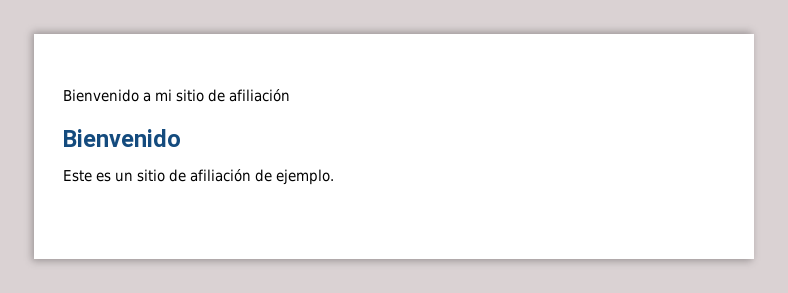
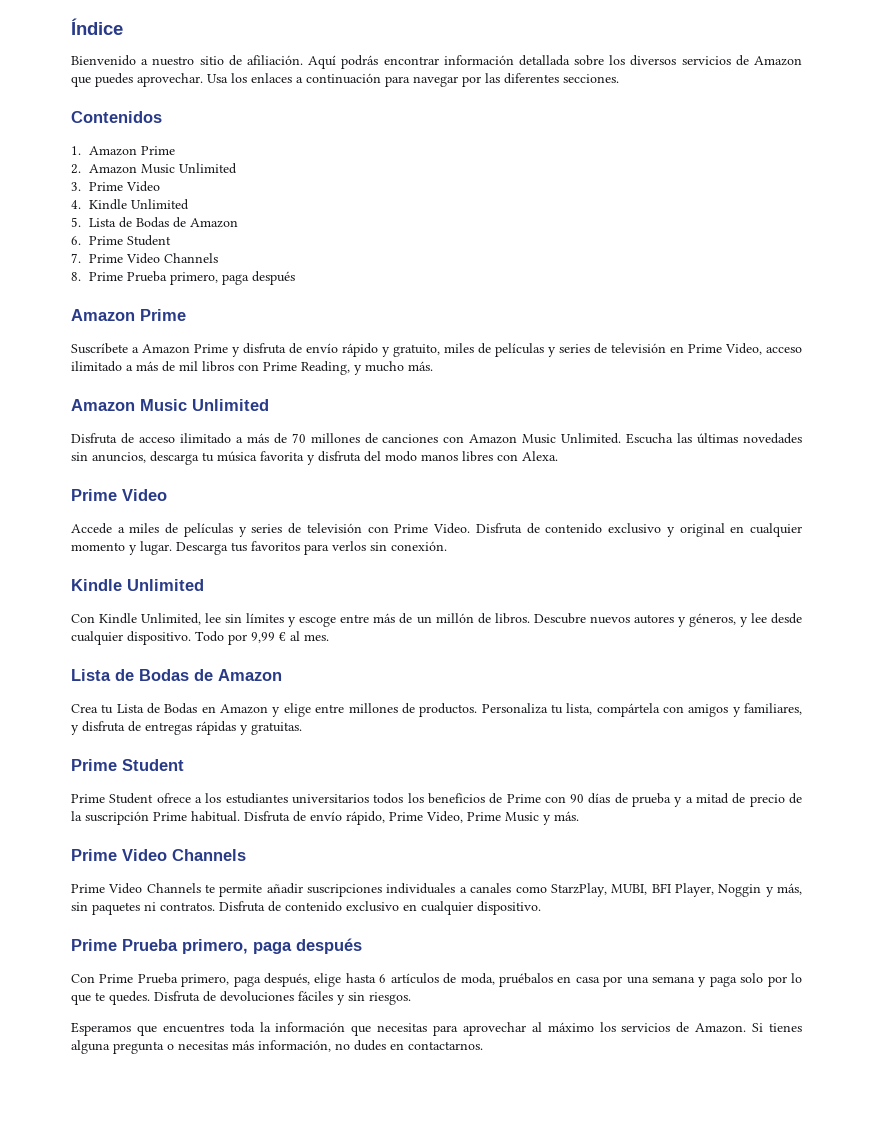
+ Índice
- Bienvenido a mi sitio de afiliación
- Bienvenido
- Este es un sitio de afiliación de ejemplo.
+ Bienvenido a nuestro sitio de afiliación. Aquí podrás encontrar información detallada sobre los diversos servicios de Amazon que puedes aprovechar. Usa los enlaces a continuación para navegar por las diferentes secciones.
+ Contenidos
+ 1. Amazon Prime
+ 2. Amazon Music Unlimited
+ 3. Prime Video
+ 4. Kindle Unlimited
+ 5. Lista de Bodas de Amazon
+ 6. Prime Student
+ 7. Prime Video Channels
+ 8. Prime Prueba primero, paga después
+ Amazon Prime
+ Suscríbete a Amazon Prime y disfruta de envío rápido y gratuito, miles de películas y series de televisión en Prime Video, acceso ilimitado a más de mil libros con Prime Reading, y mucho más.
+ Amazon Music Unlimited
+ Disfruta de acceso ilimitado a más de 70 millones de canciones con Amazon Music Unlimited. Escucha las últimas novedades sin anuncios, descarga tu música favorita y disfruta del modo manos libres con Alexa.
+ Prime Video
+ Accede a miles de películas y series de televisión con Prime Video. Disfruta de contenido exclusivo y original en cualquier momento y lugar. Descarga tus favoritos para verlos sin conexión.
+ Kindle Unlimited
+ Con Kindle Unlimited, lee sin límites y escoge entre más de un millón de libros. Descubre nuevos autores y géneros, y lee desde cualquier dispositivo. Todo por 9,99 € al mes.
+ Lista de Bodas de Amazon
+ Crea tu Lista de Bodas en Amazon y elige entre millones de productos. Personaliza tu lista, compártela con amigos y familiares, y disfruta de entregas rápidas y gratuitas.
+ Prime Student
+ Prime Student ofrece a los estudiantes universitarios todos los beneficios de Prime con 90 días de prueba y a mitad de precio de la suscripción Prime habitual. Disfruta de envío rápido, Prime Video, Prime Music y más.
+ Prime Video Channels
+ Prime Video Channels te permite añadir suscripciones individuales a canales como StarzPlay, MUBI, BFI Player, Noggin y más, sin paquetes ni contratos. Disfruta de contenido exclusivo en cualquier dispositivo.
+ Prime Prueba primero, paga después
+ Con Prime Prueba primero, paga después, elige hasta 6 artículos de moda, pruébalos en casa por una semana y paga solo por lo que te quedes. Disfruta de devoluciones fáciles y sin riesgos.
+ Esperamos que encuentres toda la información que necesitas para aprovechar al máximo los servicios de Amazon. Si tienes alguna pregunta o necesitas más información, no dudes en contactarnos.

